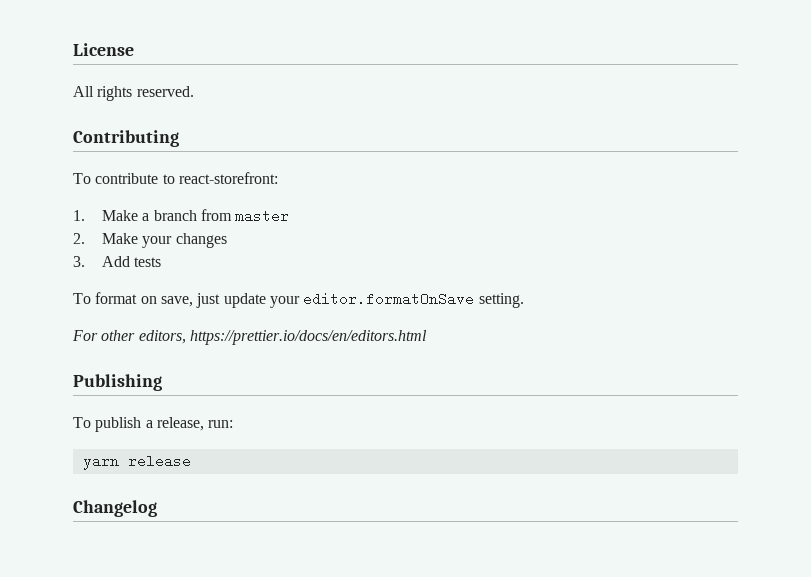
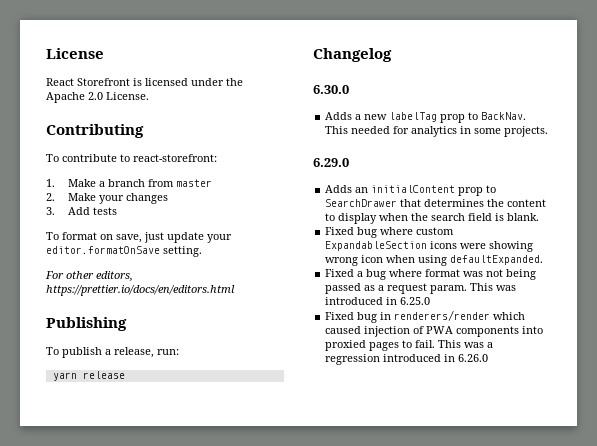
- All rights reserved.
+ React Storefront is licensed under the Apache 2.0 License.
+ 6.30.0
+ Adds a new labelTag prop to BackNav. This needed for analytics in some projects.
+ 6.29.0
+ Adds an initialContent prop to SearchDrawer that determines the content to display when the search field is blank.
+ Fixed bug where custom ExpandableSection icons were showing wrong icon when using defaultExpanded.
+ Fixed a bug where format was not being passed as a request param. This was introduced in 6.25.0
+ Fixed bug in renderers/render which caused injection of PWA components into proxied pages to fail. This was a regression introduced in 6.26.0

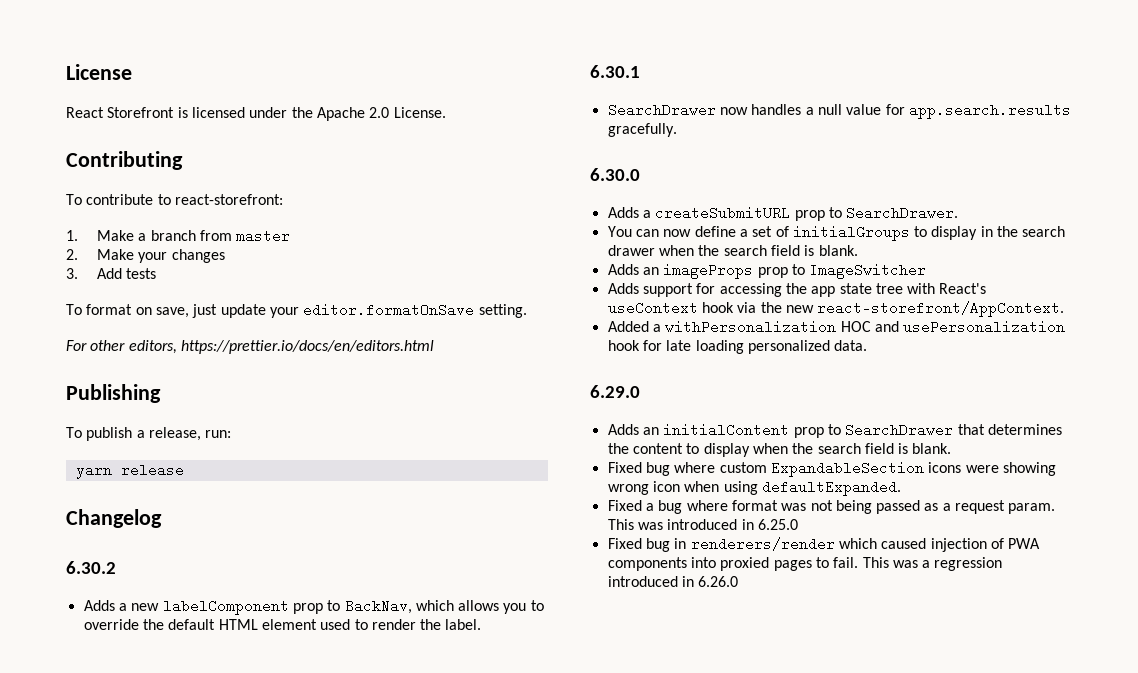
+ 6.30.2
+ Adds a new labelComponent prop to BackNav, which allows you to override the default HTML element used to render the label.
+ 6.30.1
+ SearchDrawer now handles a null value for app.search.results gracefully.
  6.30.0
- Adds a new labelTag prop to BackNav. This needed for analytics in some projects.
+ Adds a createSubmitURL prop to SearchDrawer.
+ You can now define a set of initialGroups to display in the search drawer when the search field is blank.
+ Adds an imageProps prop to ImageSwitcher
+ Adds support for accessing the app state tree with React's useContext hook via the new react-storefront/AppContext.
+ Added a withPersonalization HOC and usePersonalization hook for late loading personalized data.

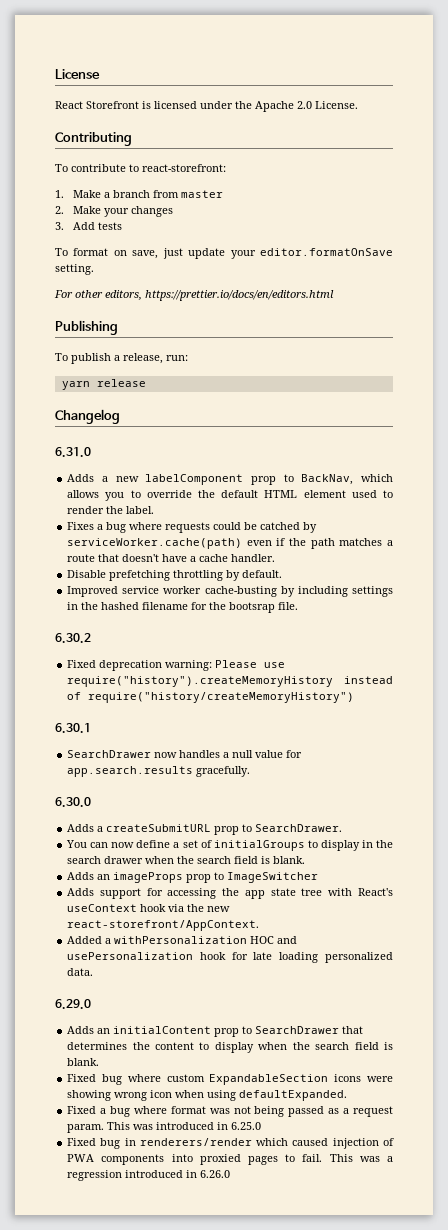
- 6.30.2
+ 6.31.0
+ Fixes a bug where requests could be catched by serviceWorker.cache(path) even if the path matches a route that doesn't have a cache handler.
+ Disable prefetching throttling by default.
+ Improved service worker cache-busting by including settings in the hashed filename for the bootsrap file.
+ 6.30.2
+ Fixed deprecation warning: Please use require("history").createMemoryHistory instead of require("history/createMemoryHistory")

